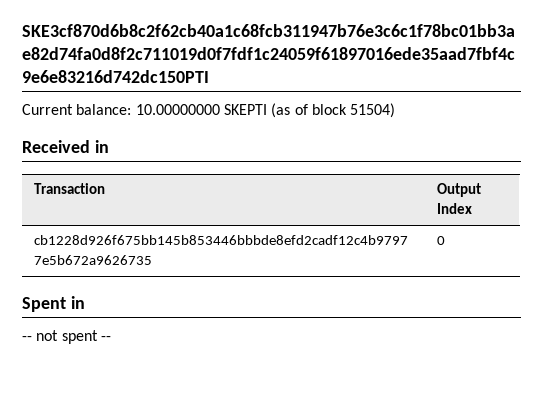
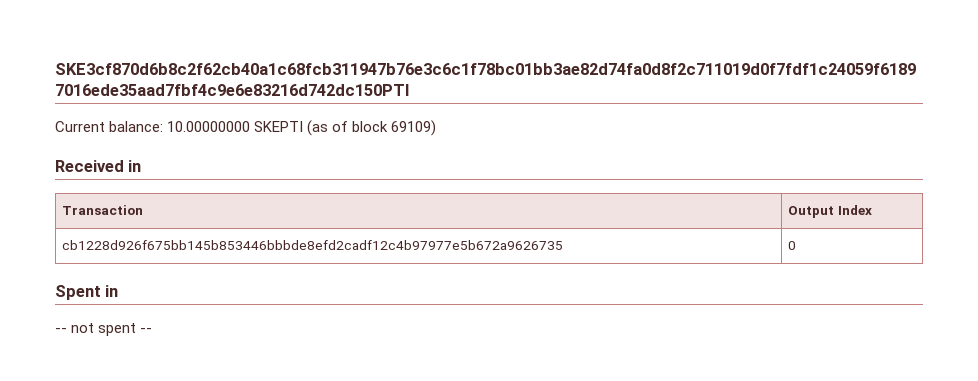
- Current balance: 10.00000000 SKEPTI (as of block 51504)
+ Current balance: 10.00000000 SKEPTI (as of block 69109)

